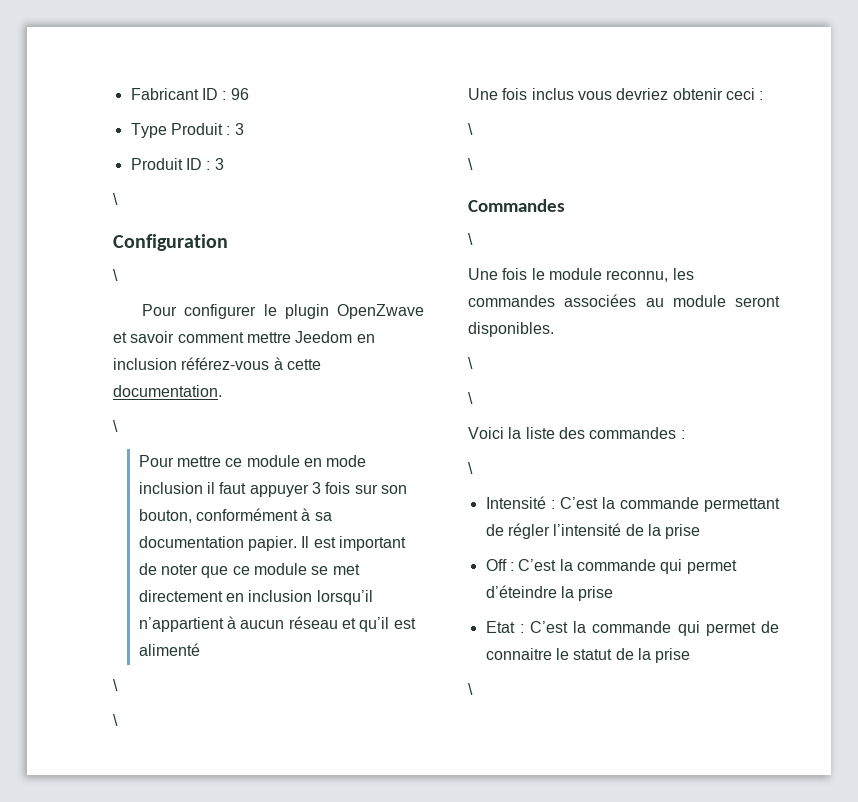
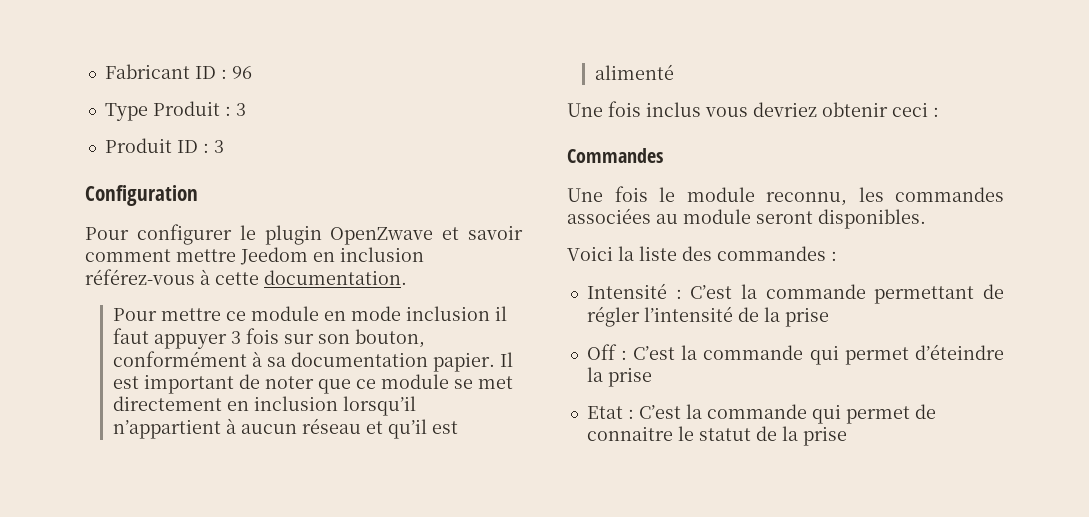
  Produit ID : 3
- \
  Configuration
- \
  Pour configurer le plugin OpenZwave et savoir comment mettre Jeedom en inclusion référez-vous à cette documentation.
- \
  Il est important de noter que ce module se met directement en inclusion lorsqu’il n’appartient à aucun réseau et qu’il est alimenté
- \
- \
  Une fois inclus vous devriez obtenir ceci :
- \
- \
  Commandes
- \
  Une fois le module reconnu, les commandes associées au module seront disponibles.
- \
- \
  Voici la liste des commandes :
- \
  Etat : C’est la commande qui permet de connaitre le statut de la prise
- \

